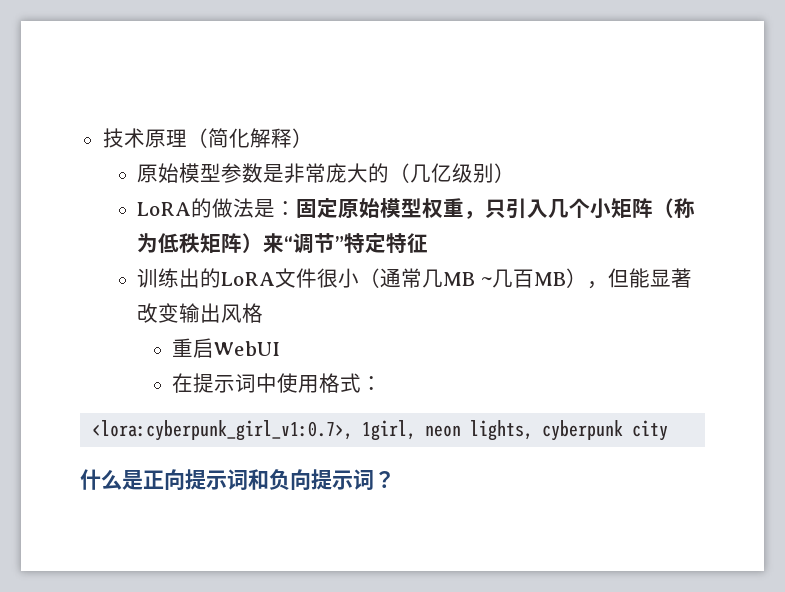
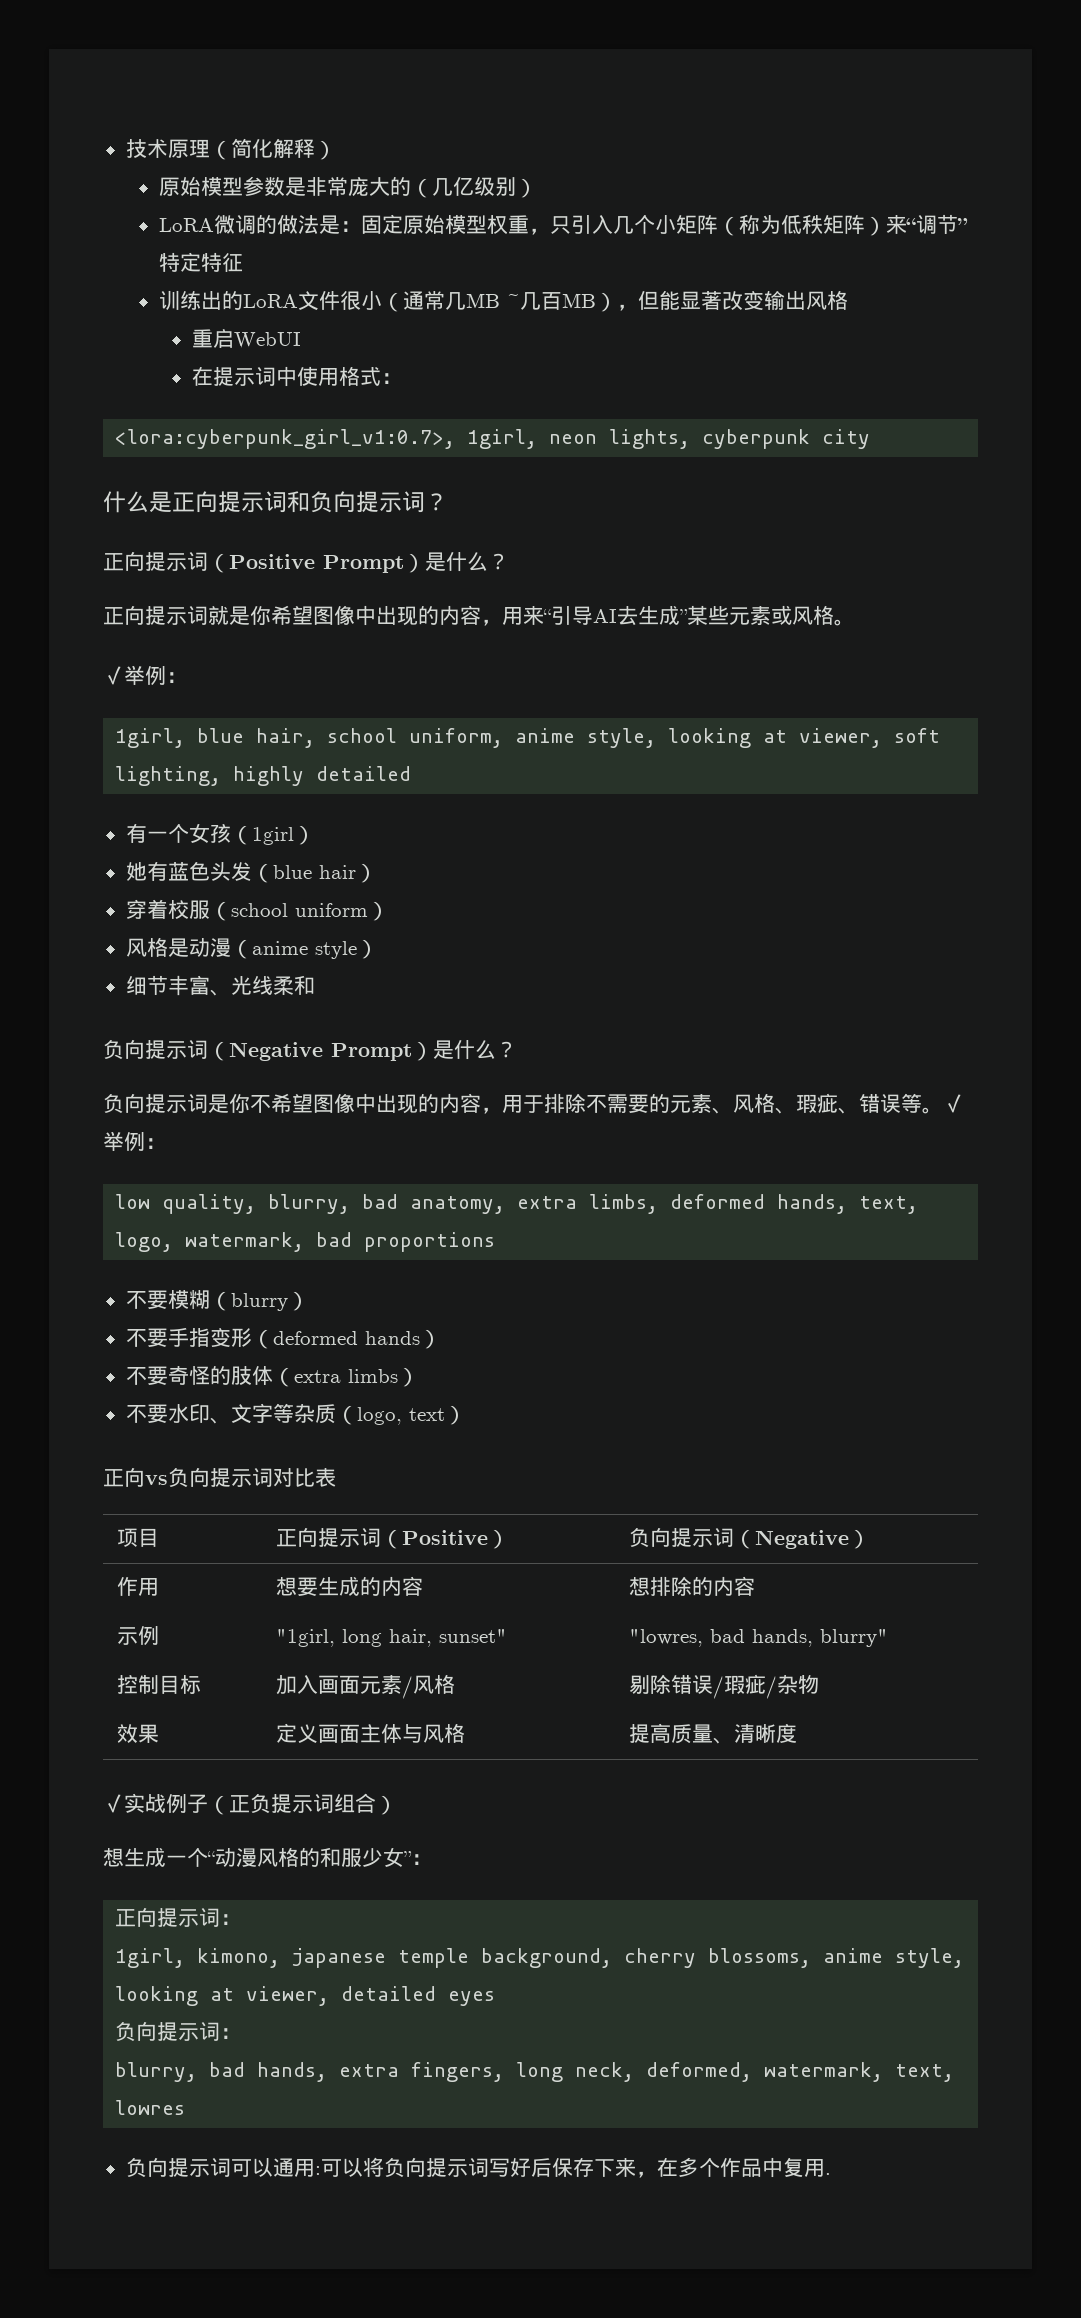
- LoRA的做法是：固定原始模型权重，只引入几个小矩阵（称为低秩矩阵）来“调节”特定特征
+ LoRA微调的做法是：固定原始模型权重，只引入几个小矩阵（称为低秩矩阵）来“调节”特定特征
+ 正向提示词（Positive Prompt）是什么？
+ 正向提示词就是你希望图像中出现的内容，用来“引导AI去生成”某些元素或风格。
+ ✓举例：
+ 1girl, blue hair, school uniform, anime style, looking at viewer, soft lighting, highly detailed
+ 有一个女孩（1girl）
+ 她有蓝色头发（blue hair）
+ 穿着校服（school uniform）
+ 风格是动漫（anime style）
+ 细节丰富、光线柔和
+ 负向提示词（Negative Prompt）是什么？
+ 负向提示词是你不希望图像中出现的内容，用于排除不需要的元素、风格、瑕疵、错误等。✓举例：
+ low quality, blurry, bad anatomy, extra limbs, deformed hands, text, logo, watermark, bad proportions
+ 不要模糊（blurry）
+ 不要手指变形（deformed hands）
+ 不要奇怪的肢体（extra limbs）
+ 不要水印、文字等杂质（logo, text）
+ 正向vs负向提示词对比表
+ 项目 | 正向提示词（Positive） | 负向提示词（Negative）
+ 作用 | 想要生成的内容 | 想排除的内容
+ 示例 | "1girl, long hair, sunset" | "lowres, bad hands, blurry"
+ 控制目标 | 加入画面元素/风格 | 剔除错误/瑕疵/杂物
+ 效果 | 定义画面主体与风格 | 提高质量、清晰度
+ ✓实战例子（正负提示词组合）
+ 想生成一个“动漫风格的和服少女”：
+ 正向提示词：
+ 1girl, kimono, japanese temple background, cherry blossoms, anime style, looking at viewer, detailed eyes
+ 负向提示词：
+ blurry, bad hands, extra fingers, long neck, deformed, watermark, text, lowres
+ 负向提示词可以通用:可以将负向提示词写好后保存下来，在多个作品中复用.

